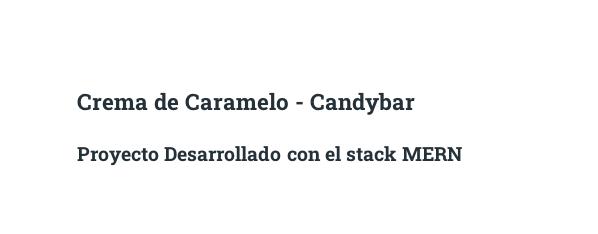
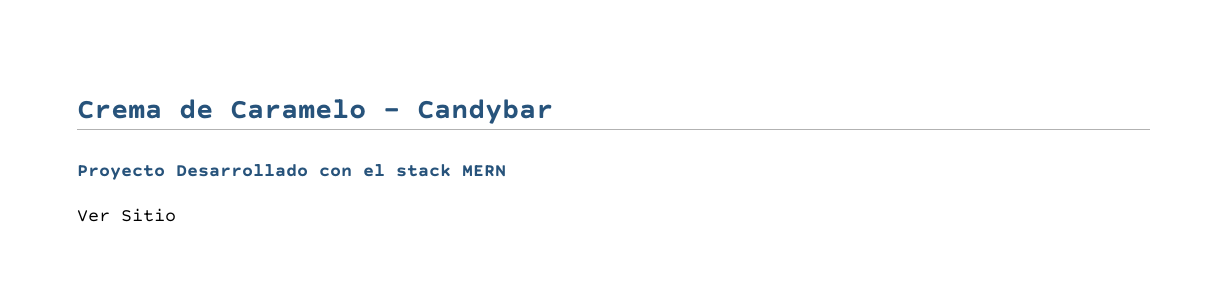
+ Ver Sitio

